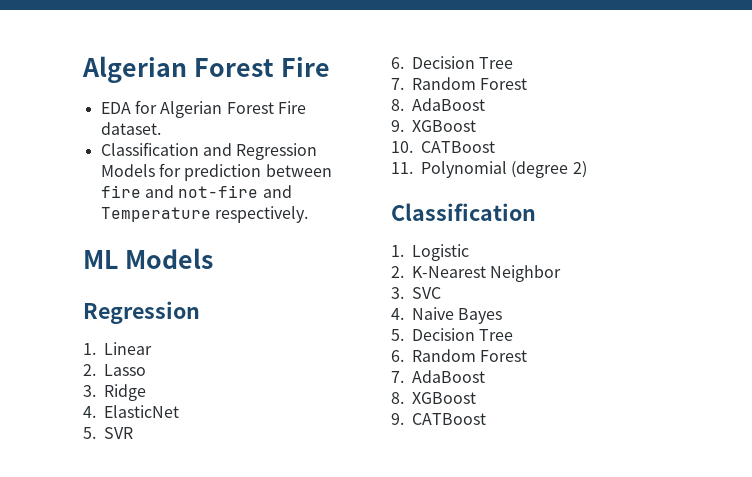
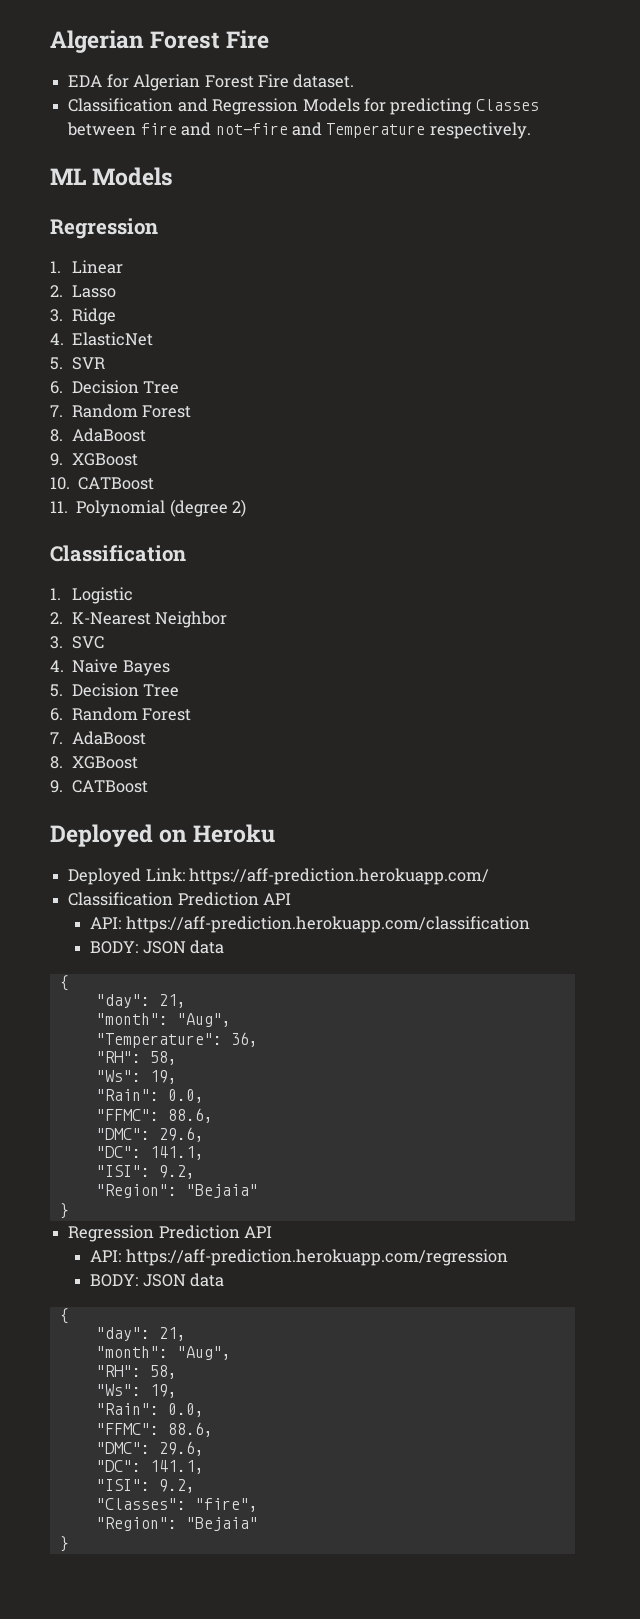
- Classification and Regression Models for prediction between fire and not-fire and Temperature respectively.
+ Classification and Regression Models for predicting Classes between fire and not-fire and Temperature respectively.
+ Deployed on Heroku
+ Deployed Link: https://aff-prediction.herokuapp.com/
+ Classification Prediction API
+ API: https://aff-prediction.herokuapp.com/classification
+ BODY: JSON data
+ {
+ "day": 21,
+ "month": "Aug",
+ "Temperature": 36,
+ "RH": 58,
+ "Ws": 19,
+ "Rain": 0.0,
+ "FFMC": 88.6,
+ "DMC": 29.6,
+ "DC": 141.1,
+ "ISI": 9.2,
+ "Region": "Bejaia"
+ }
+ Regression Prediction API
+ API: https://aff-prediction.herokuapp.com/regression
+ BODY: JSON data
+ {
+ "day": 21,
+ "month": "Aug",
+ "RH": 58,
+ "Ws": 19,
+ "Rain": 0.0,
+ "FFMC": 88.6,
+ "DMC": 29.6,
+ "DC": 141.1,
+ "ISI": 9.2,
+ "Classes": "fire",
+ "Region": "Bejaia"
+ }

